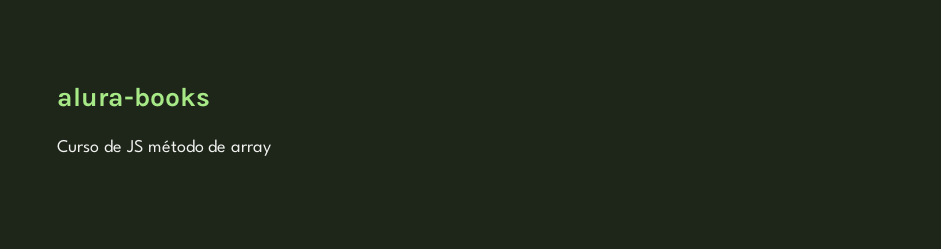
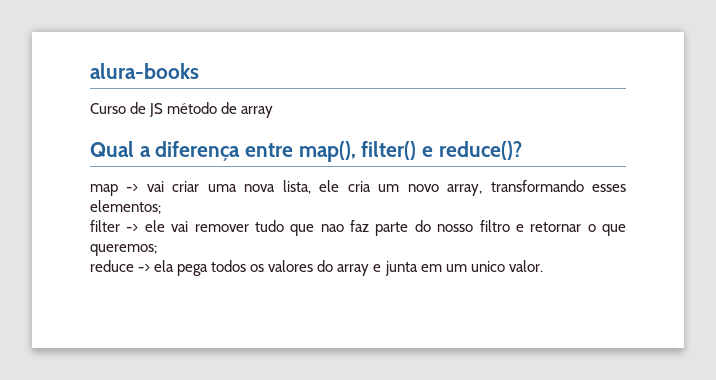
+ Qual a diferença entre map(), filter() e reduce()?
+ map -> vai criar uma nova lista, ele cria um novo array, transformando esses elementos;
+ filter -> ele vai remover tudo que nao faz parte do nosso filtro e retornar o que queremos;
+ reduce -> ela pega todos os valores do array e junta em um unico valor.

